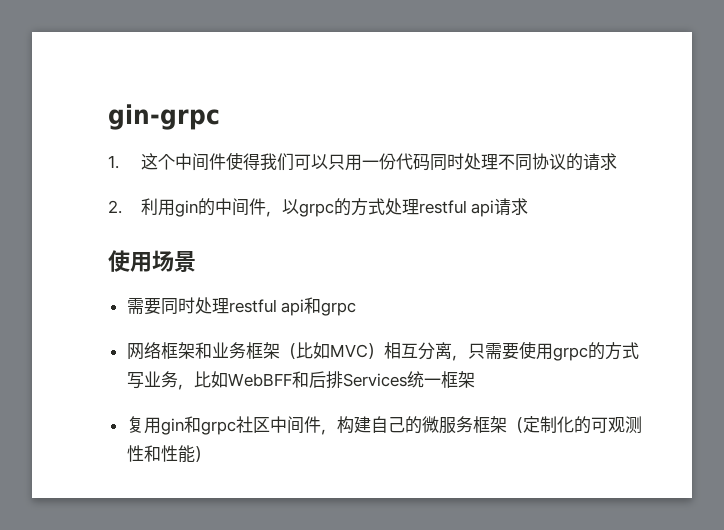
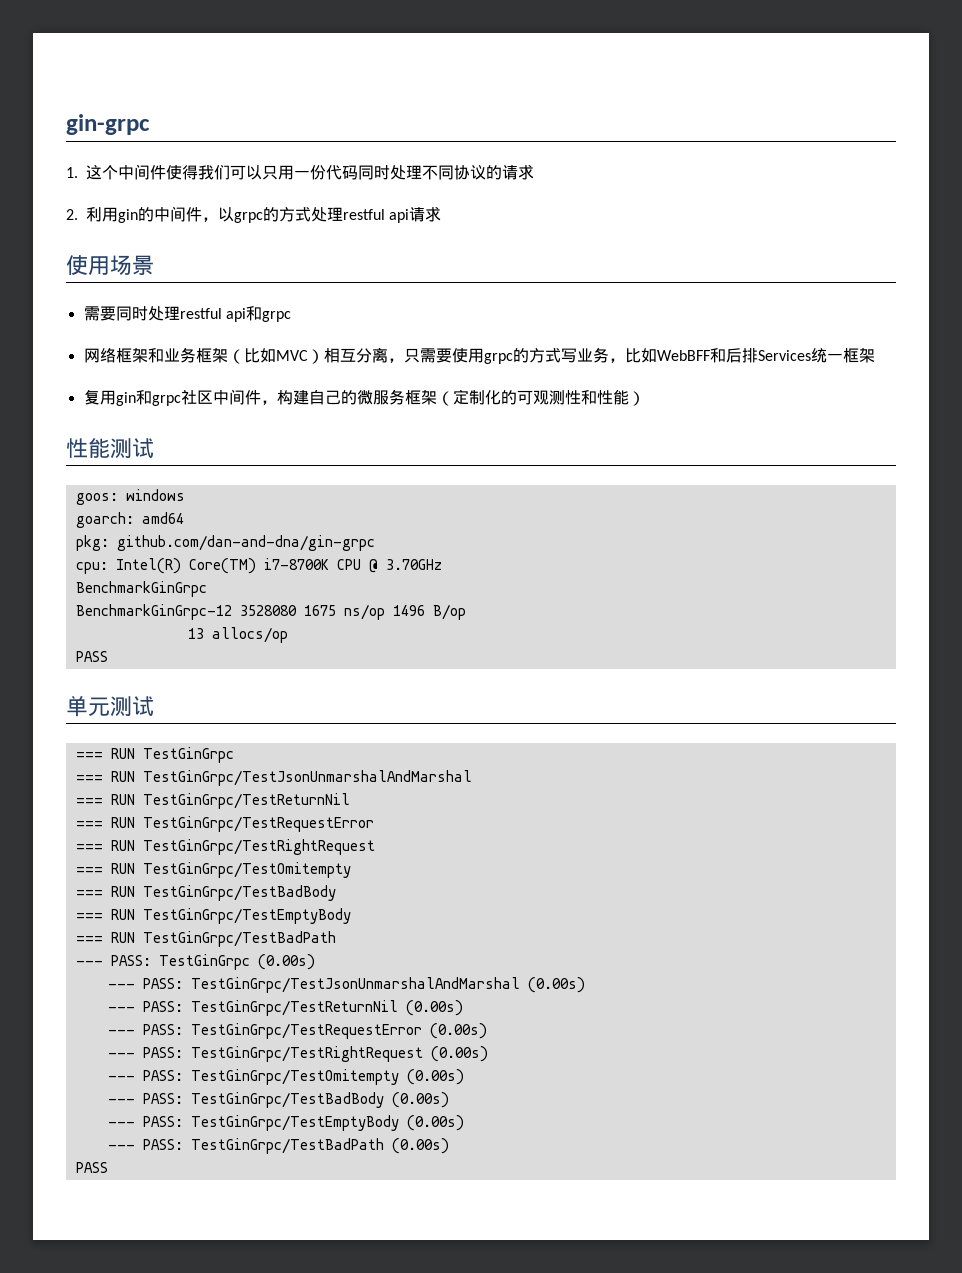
+ 性能测试
+ goos: windows
+ goarch: amd64
+ pkg: github.com/dan-and-dna/gin-grpc
+ cpu: Intel(R) Core(TM) i7-8700K CPU @ 3.70GHz
+ BenchmarkGinGrpc
+ BenchmarkGinGrpc-12 3528080 1675 ns/op 1496 B/op
+ 13 allocs/op
+ PASS
+ 单元测试
+ === RUN TestGinGrpc
+ === RUN TestGinGrpc/TestJsonUnmarshalAndMarshal
+ === RUN TestGinGrpc/TestReturnNil
+ === RUN TestGinGrpc/TestRequestError
+ === RUN TestGinGrpc/TestRightRequest
+ === RUN TestGinGrpc/TestOmitempty
+ === RUN TestGinGrpc/TestBadBody
+ === RUN TestGinGrpc/TestEmptyBody
+ === RUN TestGinGrpc/TestBadPath
+ --- PASS: TestGinGrpc (0.00s)
+ --- PASS: TestGinGrpc/TestJsonUnmarshalAndMarshal (0.00s)
+ --- PASS: TestGinGrpc/TestReturnNil (0.00s)
+ --- PASS: TestGinGrpc/TestRequestError (0.00s)
+ --- PASS: TestGinGrpc/TestRightRequest (0.00s)
+ --- PASS: TestGinGrpc/TestOmitempty (0.00s)
+ --- PASS: TestGinGrpc/TestBadBody (0.00s)
+ --- PASS: TestGinGrpc/TestEmptyBody (0.00s)
+ --- PASS: TestGinGrpc/TestBadPath (0.00s)
+ PASS

